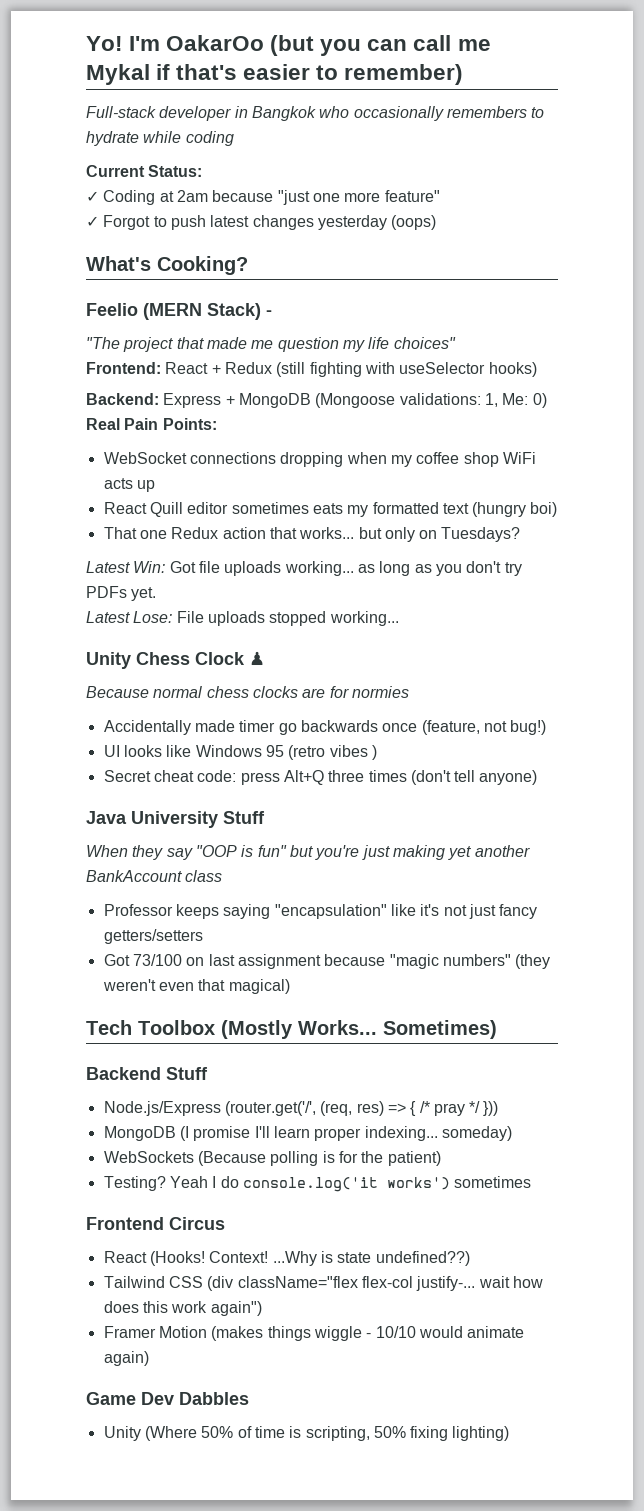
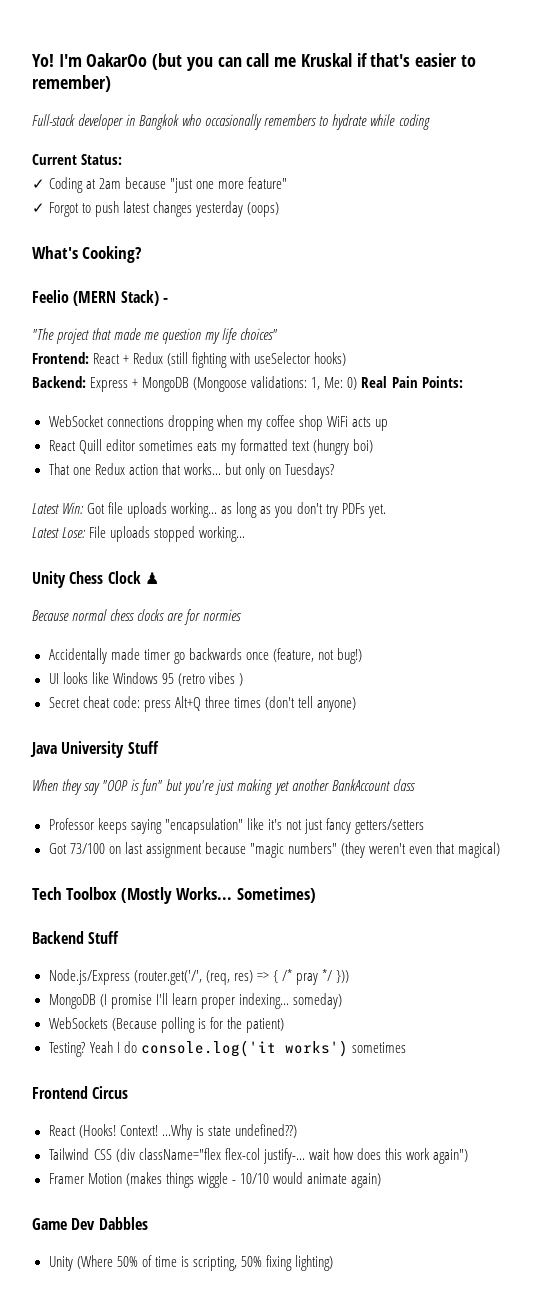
- I'm OakarOo (but you can call me Mykal if that's easier to remember)
+ I'm OakarOo (but you can call me Kruskal if that's easier to remember)

